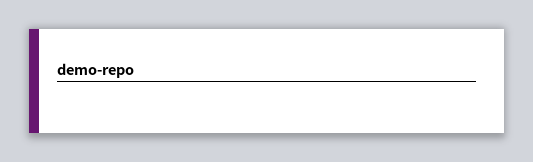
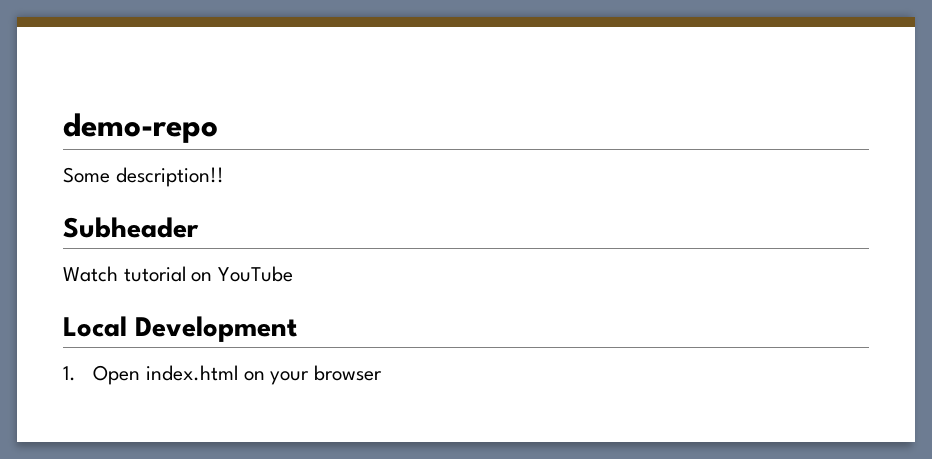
+ Some description!!
+ Subheader
+ Watch tutorial on YouTube
+ Local Development
+ 1. Open index.html on your browser

